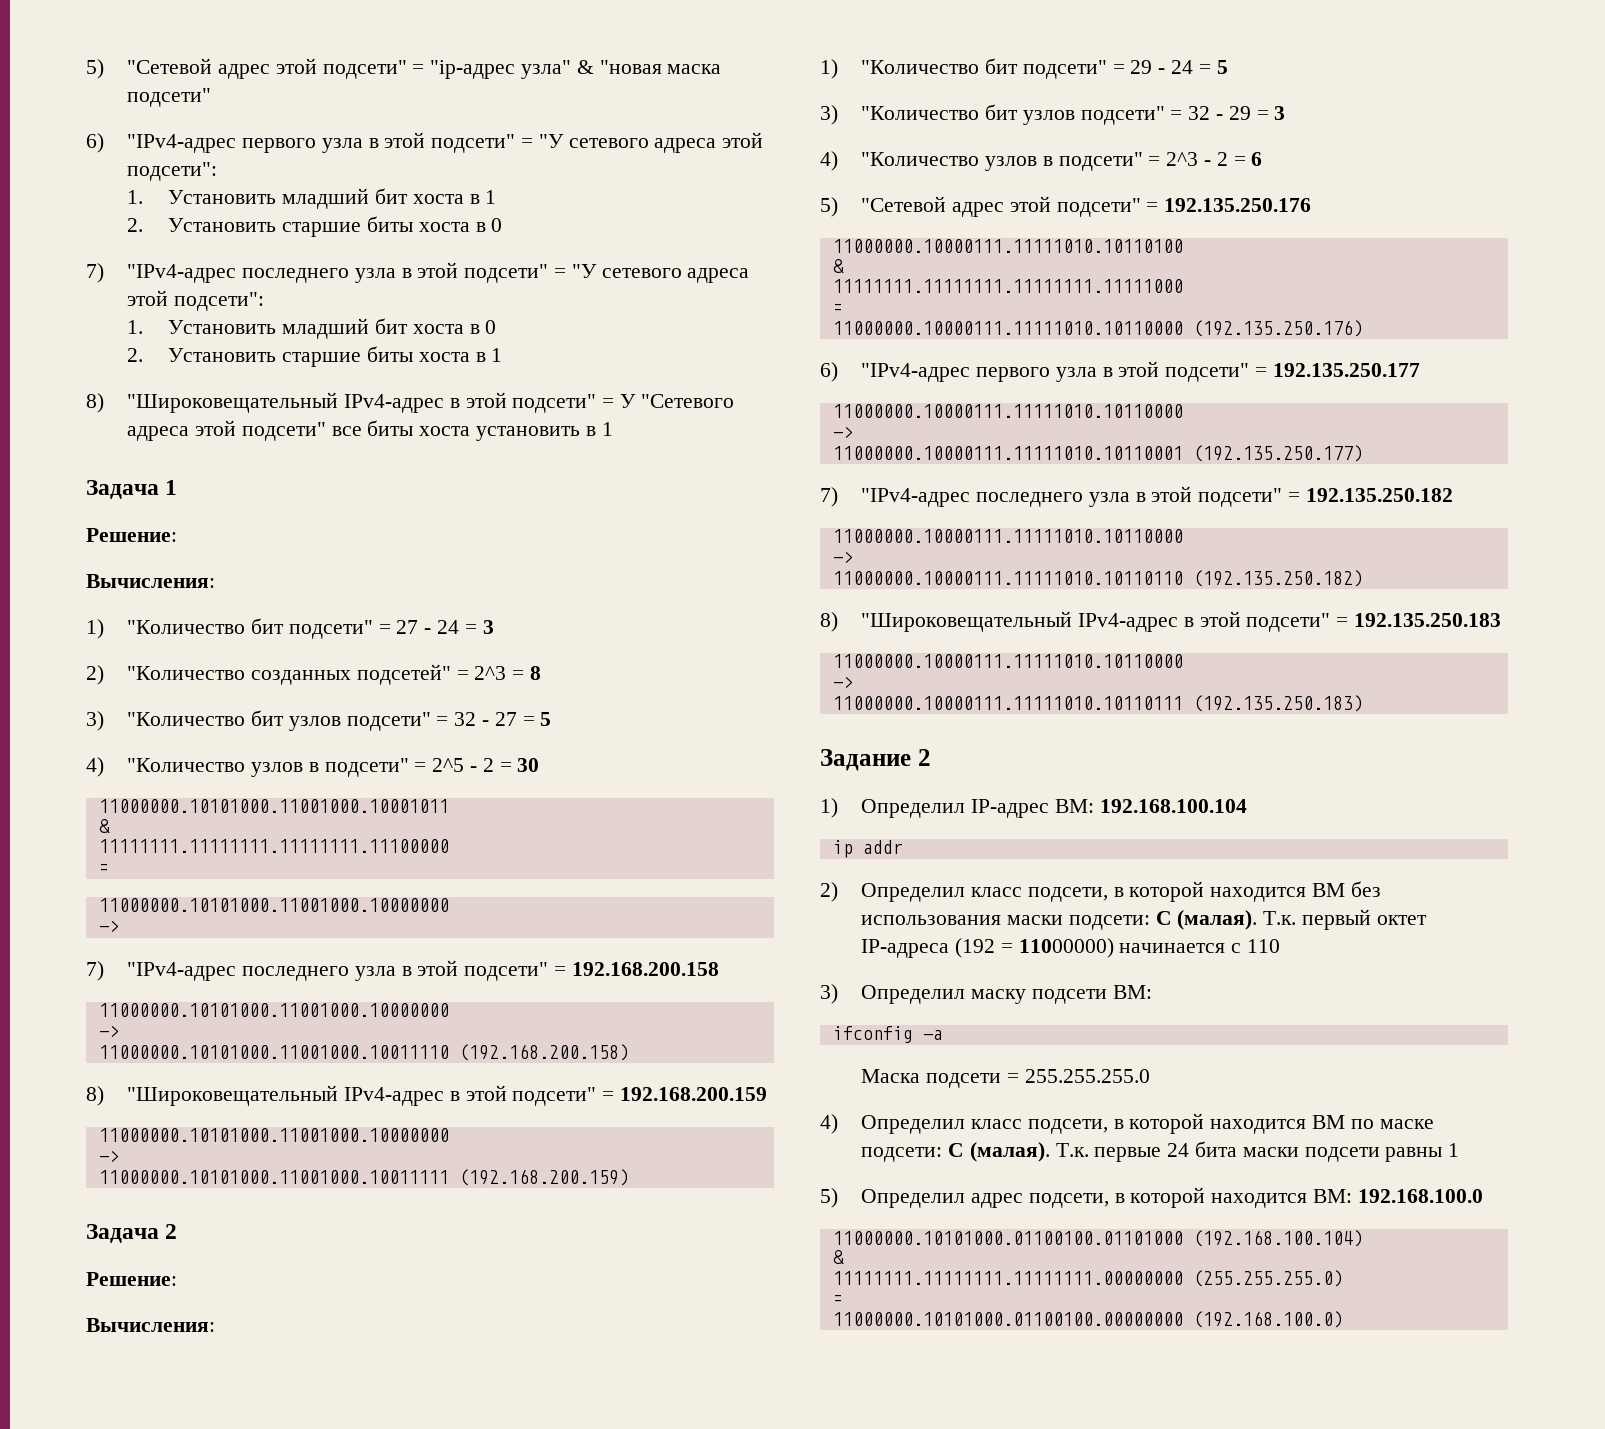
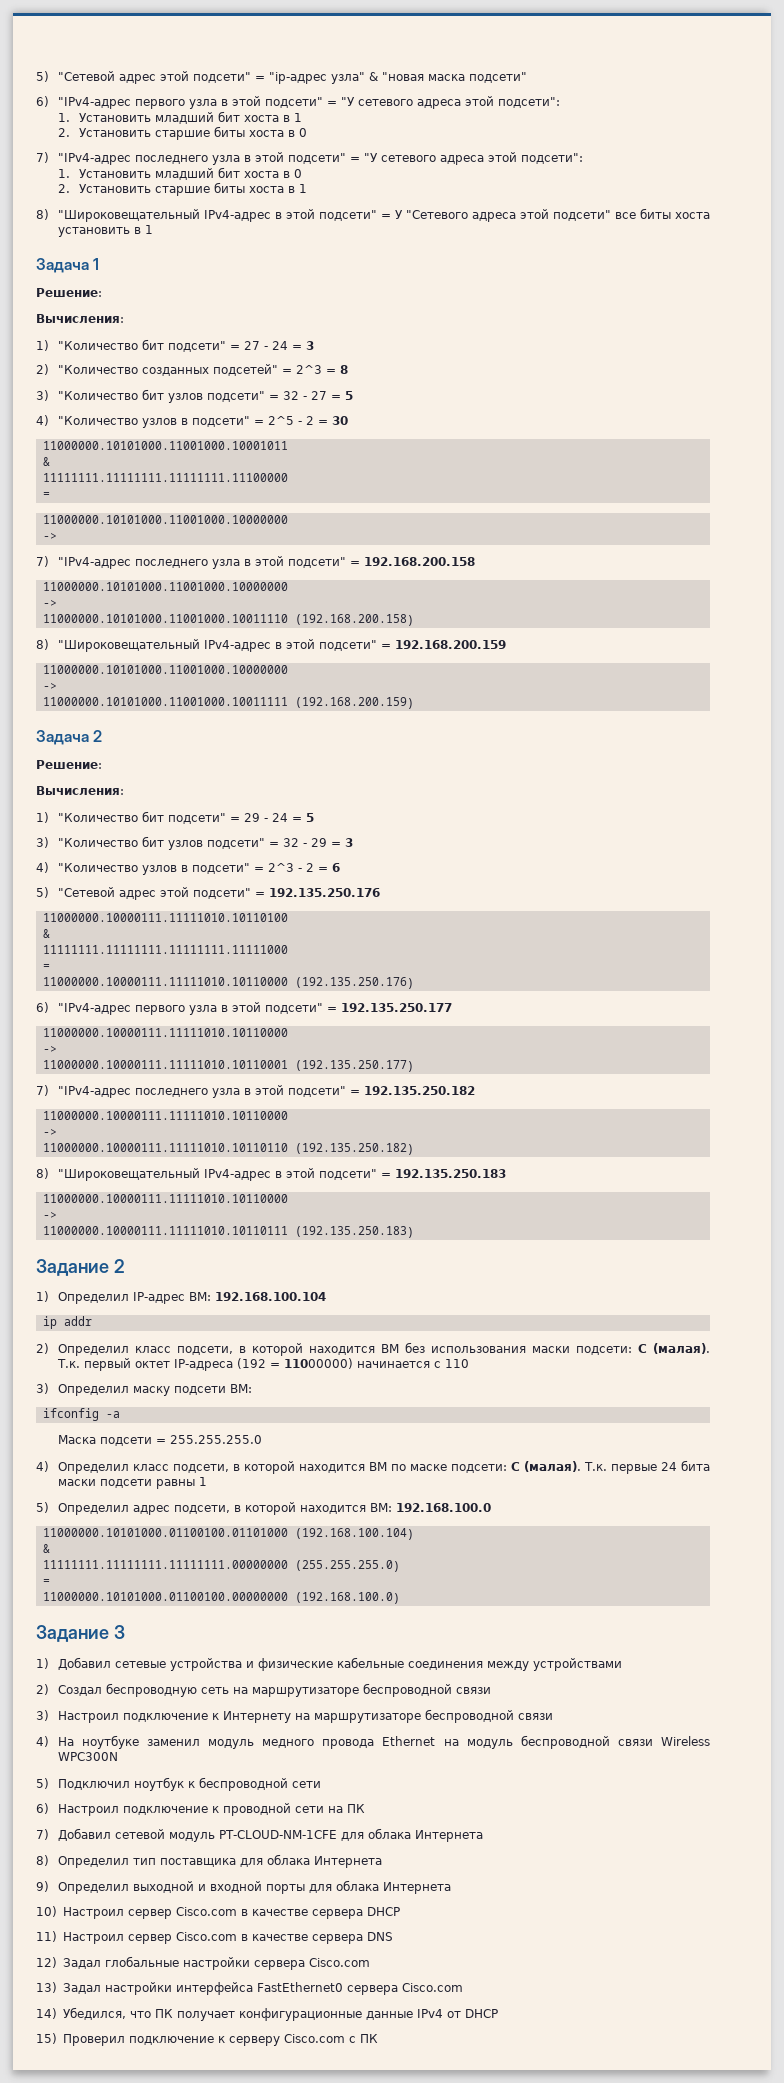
+ Задание 3
+ 1) Добавил сетевые устройства и физические кабельные соединения между устройствами
+ 2) Создал беспроводную сеть на маршрутизаторе беспроводной связи
+ 3) Настроил подключение к Интернету на маршрутизаторе беспроводной связи
+ 4) На ноутбуке заменил модуль медного провода Ethernet на модуль беспроводной связи Wireless WPC300N
+ 5) Подключил ноутбук к беспроводной сети
+ 6) Настроил подключение к проводной сети на ПК
+ 7) Добавил сетевой модуль PT-CLOUD-NM-1CFE для облака Интернета
+ 8) Определил тип поставщика для облака Интернета
+ 9) Определил выходной и входной порты для облака Интернета
+ 10) Настроил сервер Cisco.com в качестве сервера DHCP
+ 11) Настроил сервер Cisco.com в качестве сервера DNS
+ 12) Задал глобальные настройки сервера Cisco.com
+ 13) Задал настройки интерфейса FastEthernet0 сервера Cisco.com
+ 14) Убедился, что ПК получает конфигурационные данные IPv4 от DHCP
+ 15) Проверил подключение к серверу Cisco.com с ПК

